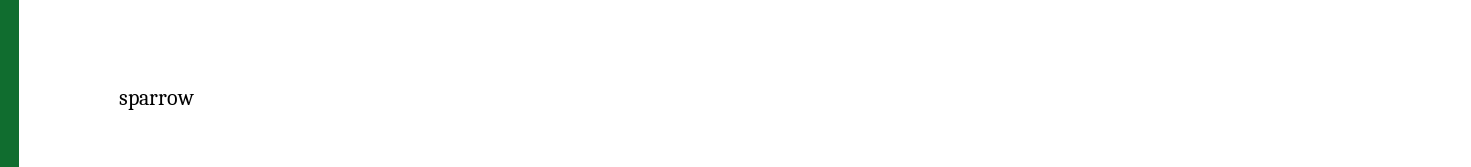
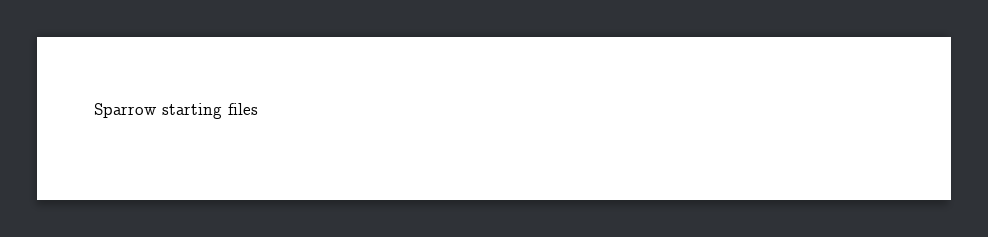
- sparrow
+ Sparrow starting files

